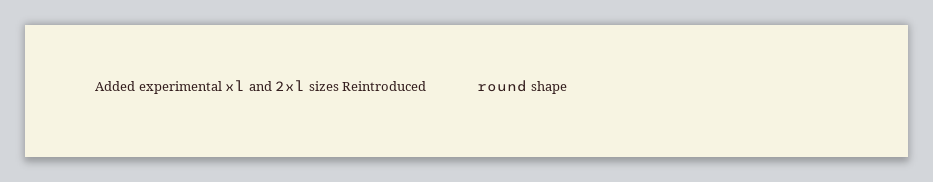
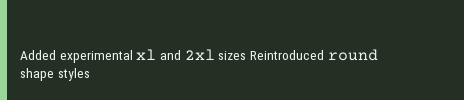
- Added experimental xl and 2xl sizes Reintroduced round shape
+ Added experimental xl and 2xl sizes Reintroduced round shape styles

